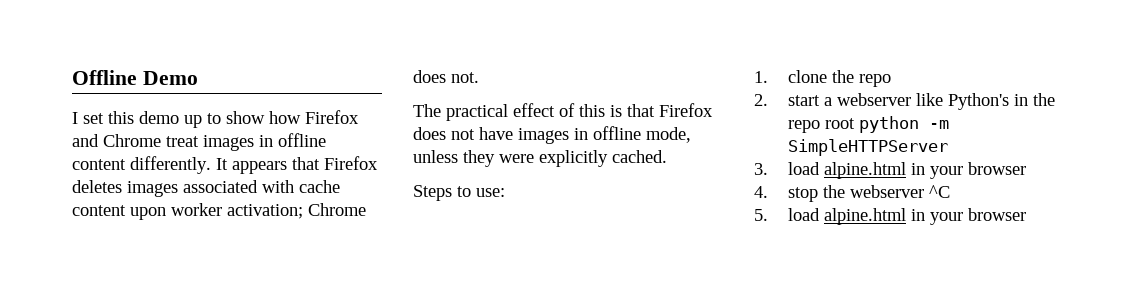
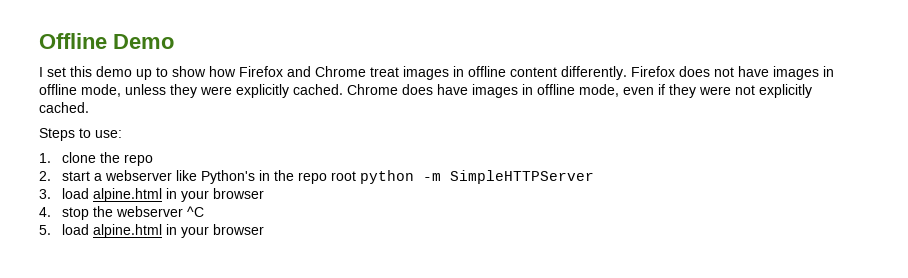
- It appears that Firefox deletes images associated with cache content upon worker activation; Chrome does not.
- The practical effect of this is that Firefox does not have images in offline mode, unless they were explicitly cached.
+ Firefox does not have images in offline mode, unless they were explicitly cached. Chrome does have images in offline mode, even if they were not explicitly cached.

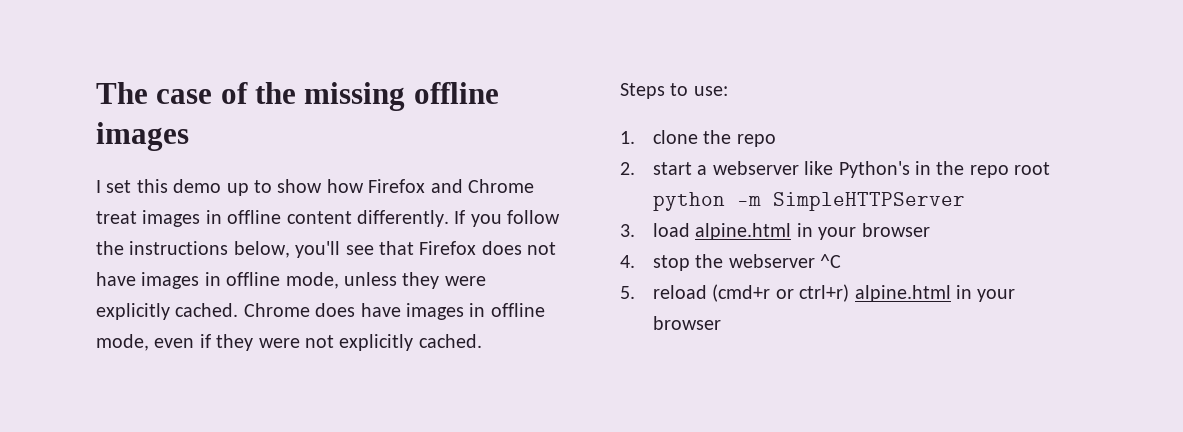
- Offline Demo
+ The case of the missing offline images
- Firefox does not have images in offline mode, unless they were explicitly cached.
+ If you follow the instructions below, you'll see that Firefox does not have images in offline mode, unless they were explicitly cached.
- 5. load alpine.html in your browser
+ 5. reload (cmd+r or ctrl+r) alpine.html in your browser

